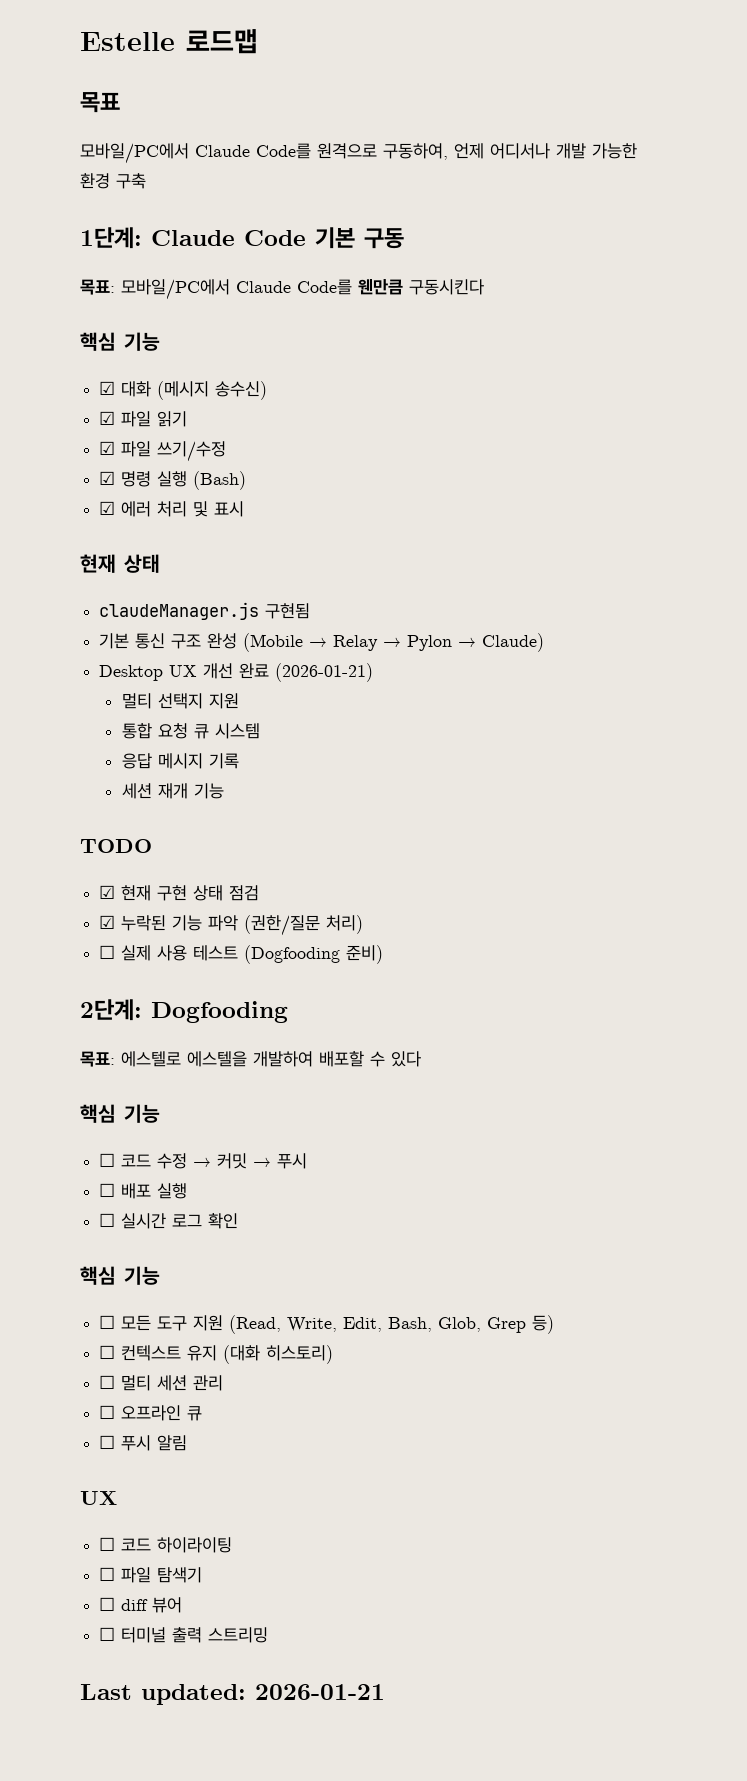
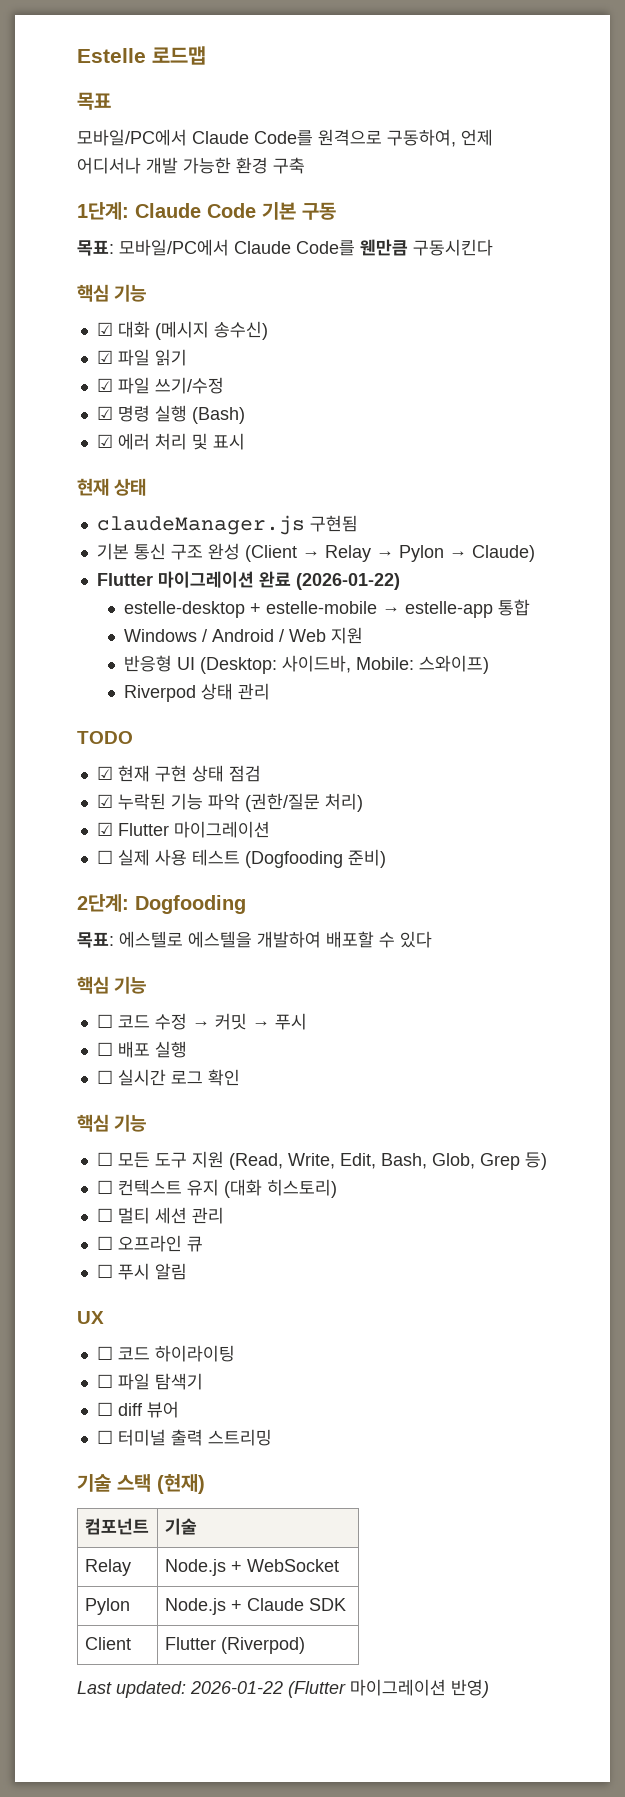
- 기본 통신 구조 완성 (Mobile → Relay → Pylon → Claude)
+ 기본 통신 구조 완성 (Client → Relay → Pylon → Claude)
- Desktop UX 개선 완료 (2026-01-21)
- 멀티 선택지 지원
- 통합 요청 큐 시스템
- 응답 메시지 기록
- 세션 재개 기능
+ Flutter 마이그레이션 완료 (2026-01-22)
+ estelle-desktop + estelle-mobile → estelle-app 통합
+ Windows / Android / Web 지원
+ 반응형 UI (Desktop: 사이드바, Mobile: 스와이프)
+ Riverpod 상태 관리
+ ☑ Flutter 마이그레이션
- Last updated: 2026-01-21
+ 기술 스택 (현재)
+ 컴포넌트 | 기술
+ Relay | Node.js + WebSocket
+ Pylon | Node.js + Claude SDK
+ Client | Flutter (Riverpod)
+ Last updated: 2026-01-22 (Flutter 마이그레이션 반영)

